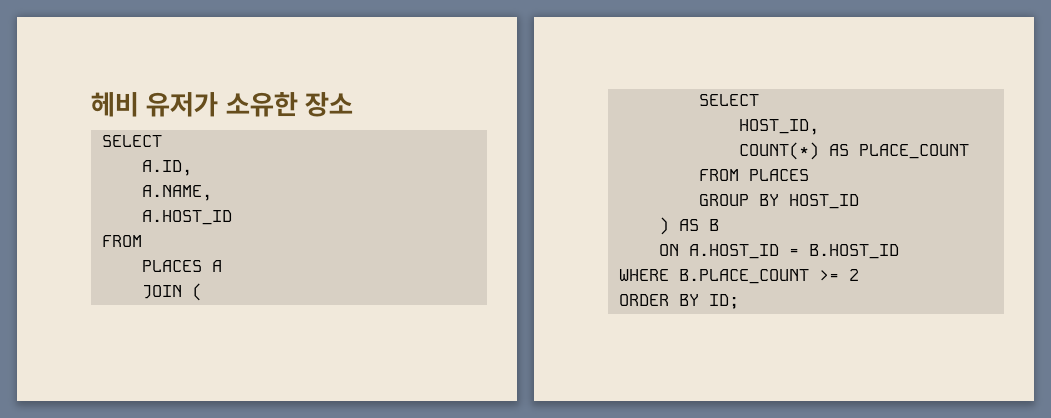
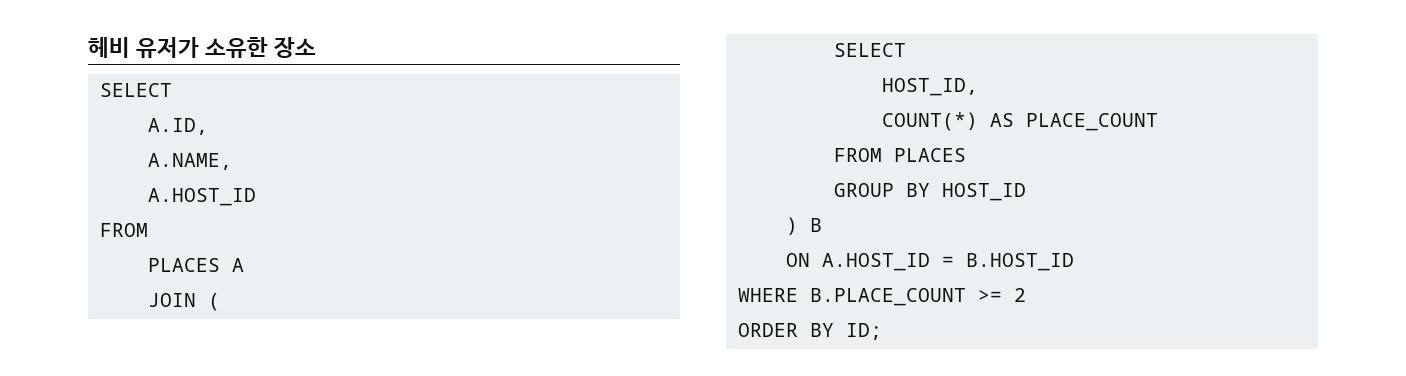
- ) AS B
+ ) B

